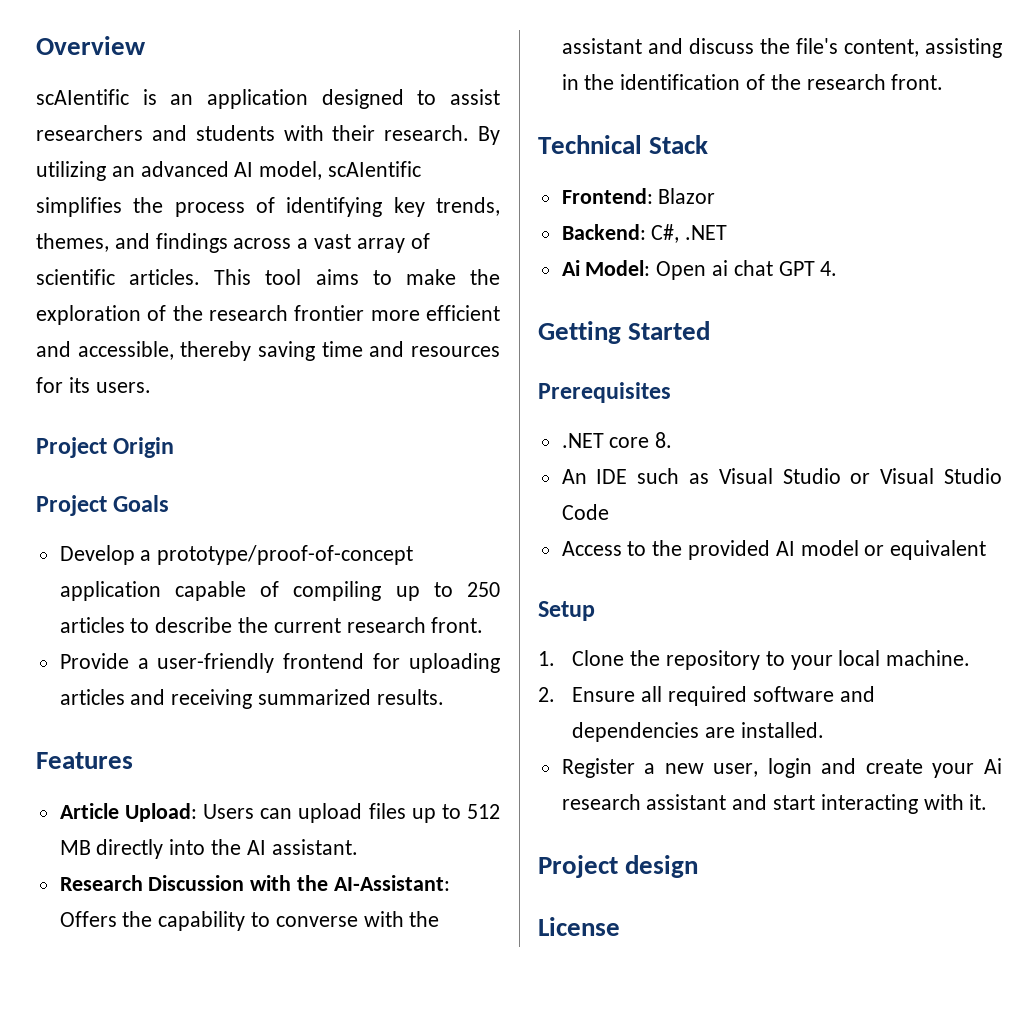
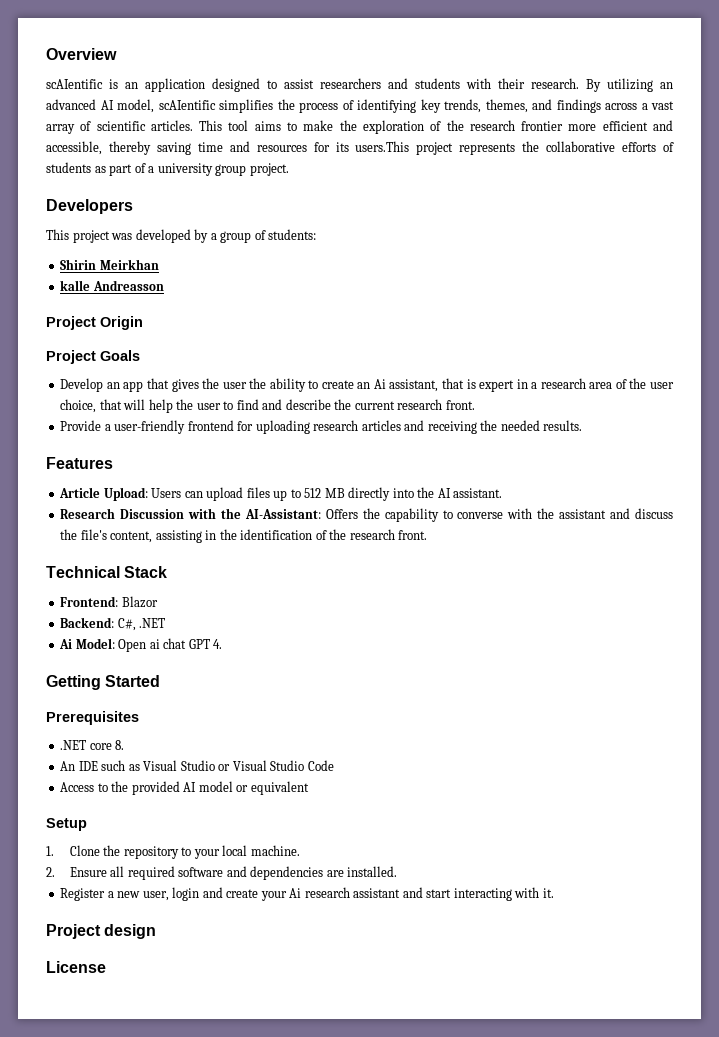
- This tool aims to make the exploration of the research frontier more efficient and accessible, thereby saving time and resources for its users.
+ This tool aims to make the exploration of the research frontier more efficient and accessible, thereby saving time and resources for its users.This project represents the collaborative efforts of students as part of a university group project.
+ Developers
+ This project was developed by a group of students:
+ Shirin Meirkhan
+ kalle Andreasson
- Develop a prototype/proof-of-concept application capable of compiling up to 250 articles to describe the current research front.
+ Develop an app that gives the user the ability to create an Ai assistant, that is expert in a research area of the user choice, that will help the user to find and describe the current research front.
- Provide a user-friendly frontend for uploading articles and receiving summarized results.
+ Provide a user-friendly frontend for uploading research articles and receiving the needed results.

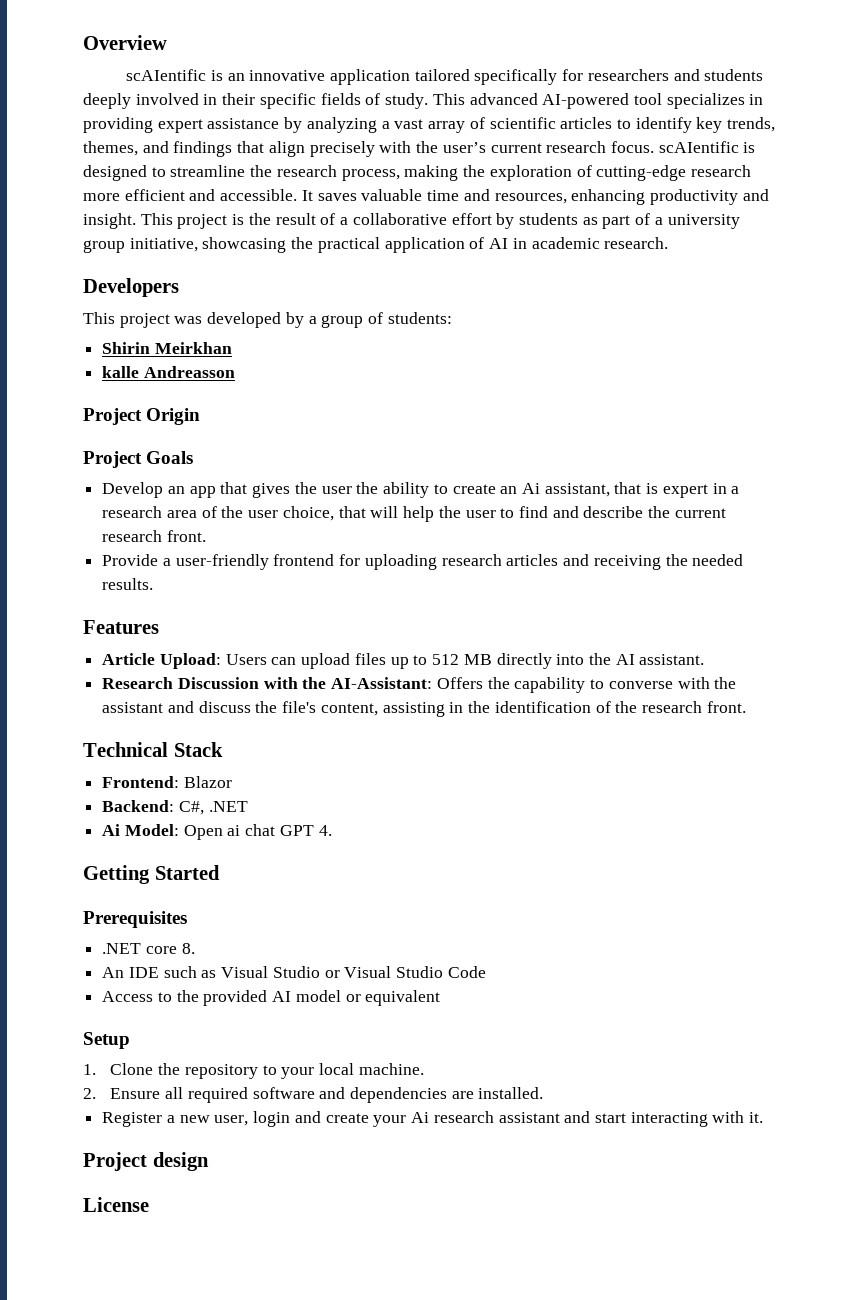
- scAIentific is an application designed to assist researchers and students with their research. By utilizing an advanced AI model, scAIentific simplifies the process of identifying key trends, themes, and findings across a vast array of scientific articles. This tool aims to make the exploration of the research frontier more efficient and accessible, thereby saving time and resources for its users.This project represents the collaborative efforts of students as part of a university group project.
+ scAIentific is an innovative application tailored specifically for researchers and students deeply involved in their specific fields of study. This advanced AI-powered tool specializes in providing expert assistance by analyzing a vast array of scientific articles to identify key trends, themes, and findings that align precisely with the user’s current research focus. scAIentific is designed to streamline the research process, making the exploration of cutting-edge research more efficient and accessible. It saves valuable time and resources, enhancing productivity and insight. This project is the result of a collaborative effort by students as part of a university group initiative, showcasing the practical application of AI in academic research.

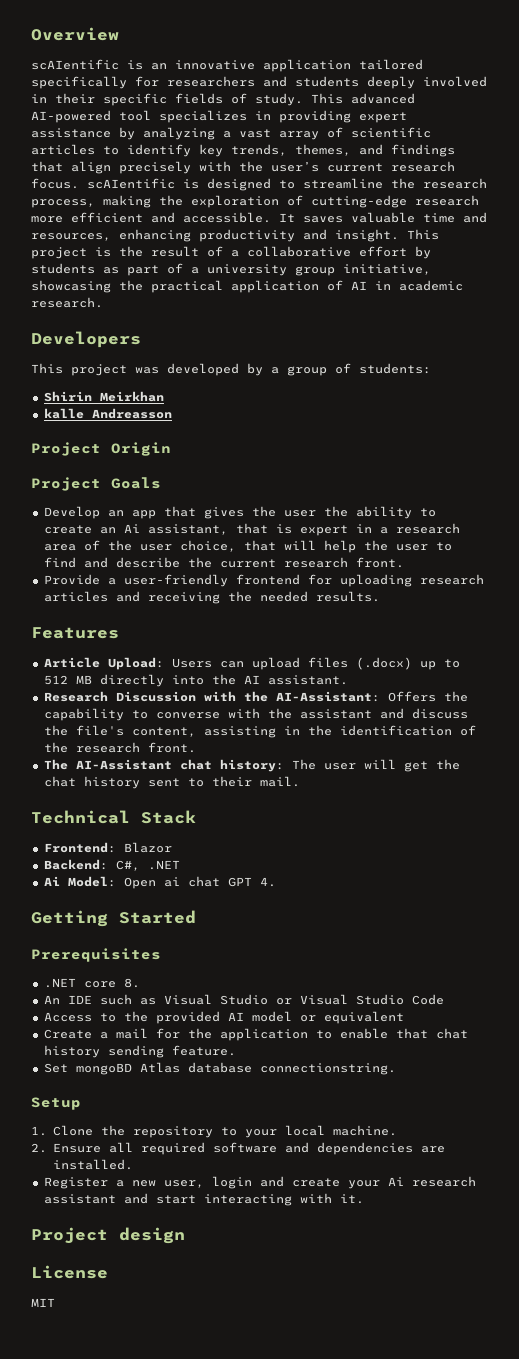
- Article Upload: Users can upload files up to 512 MB directly into the AI assistant.
+ Article Upload: Users can upload files (.docx) up to 512 MB directly into the AI assistant.
+ The AI-Assistant chat history: The user will get the chat history sent to their mail.
+ Create a mail for the application to enable that chat history sending feature.
+ Set mongoBD Atlas database connectionstring.
+ MIT

